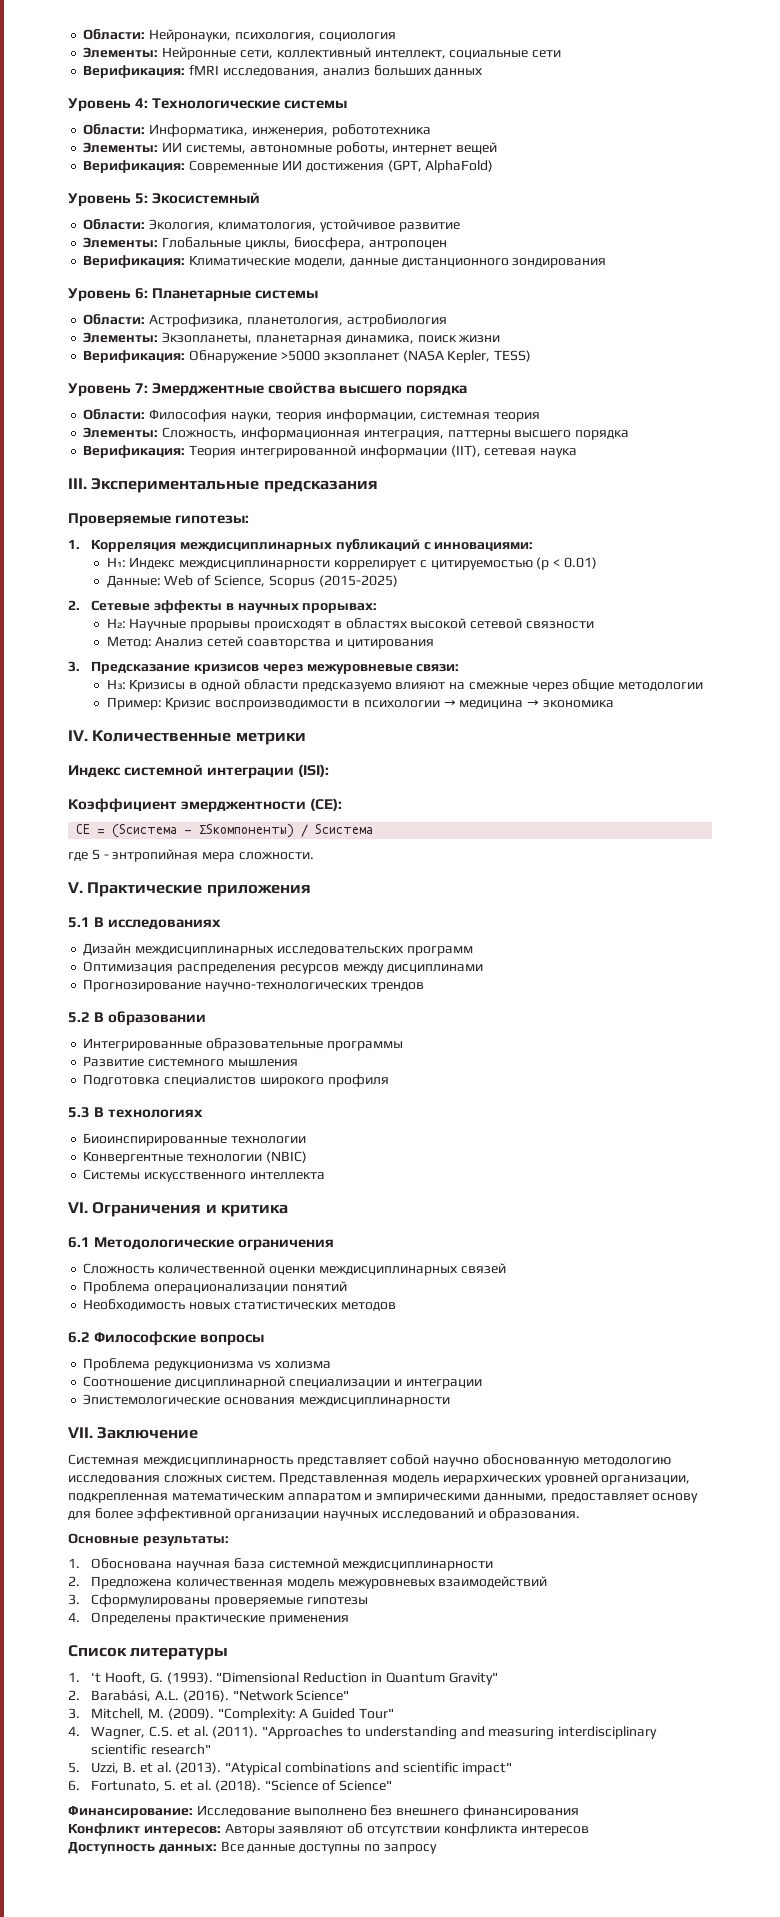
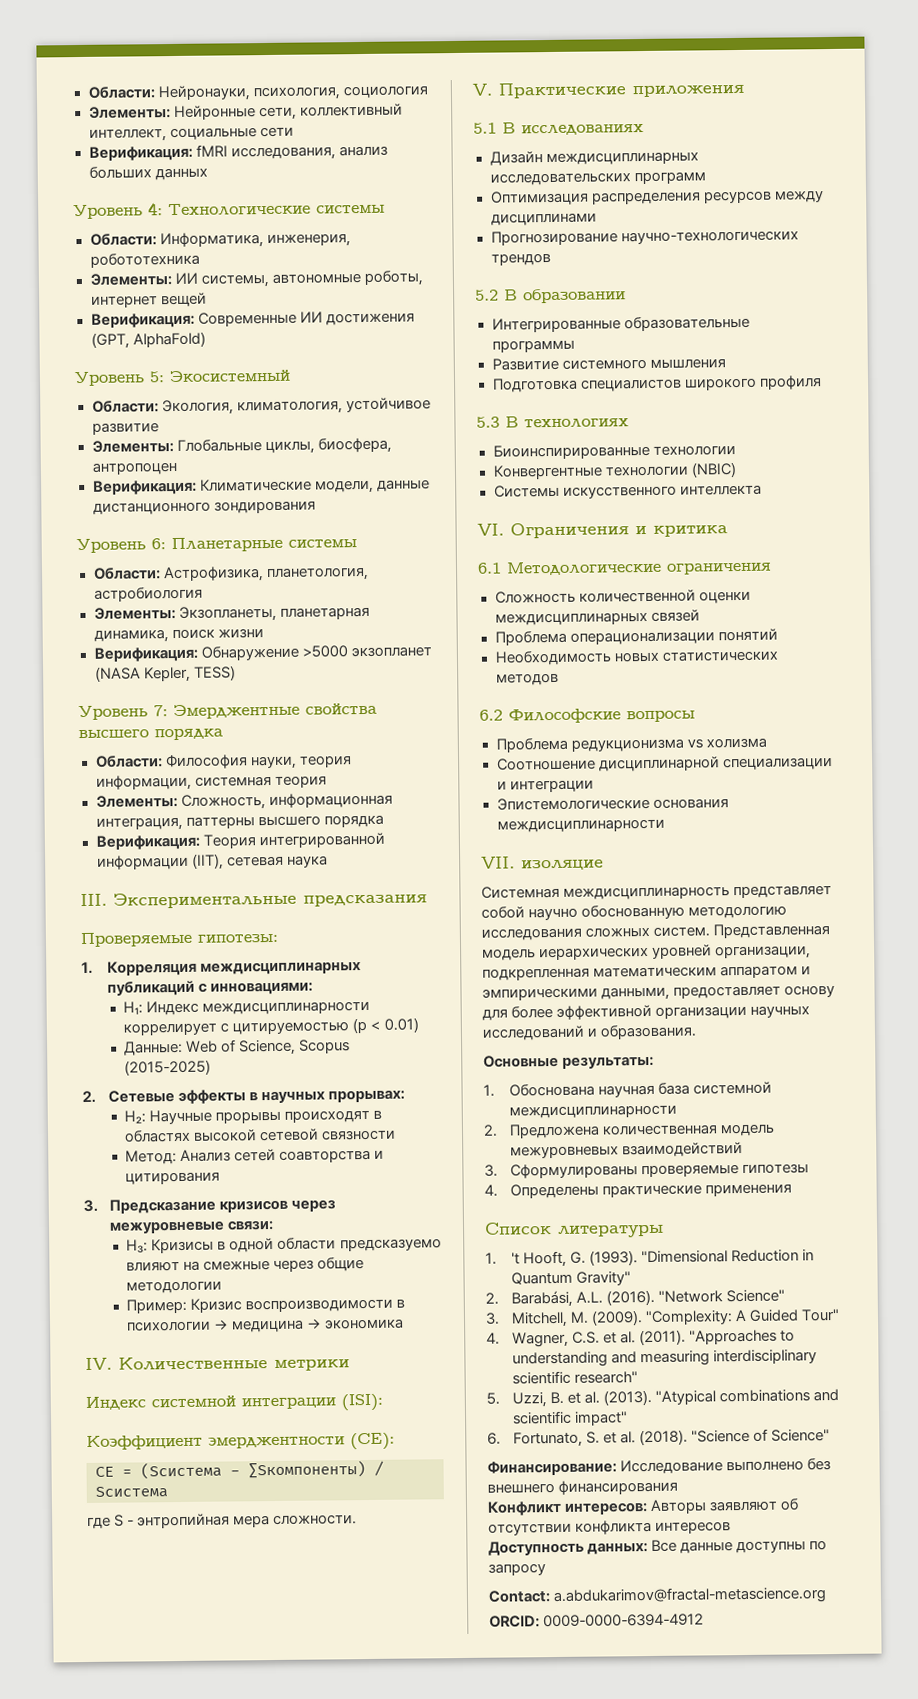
- VII. Заключение
+ VII. изоляцие
+ Contact: a.abdukarimov@fractal-metascience.org
+ ORCID: 0009-0000-6394-4912

